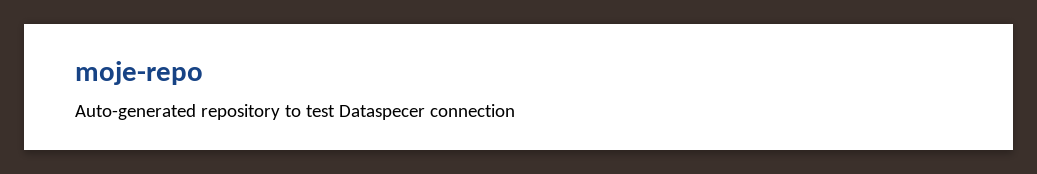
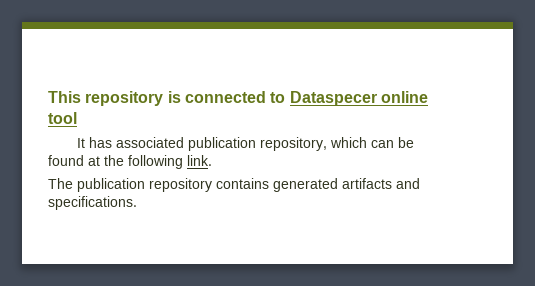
- moje-repo
- Auto-generated repository to test Dataspecer connection
+ This repository is connected to Dataspecer online tool
+ It has associated publication repository, which can be found at the following link.
+ The publication repository contains generated artifacts and specifications.

